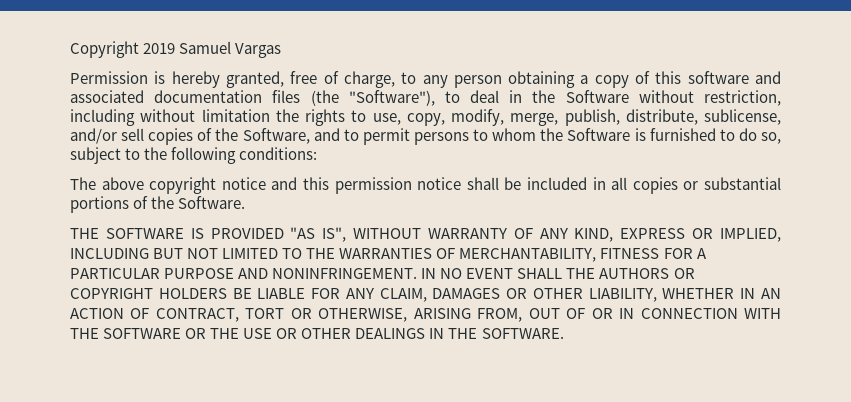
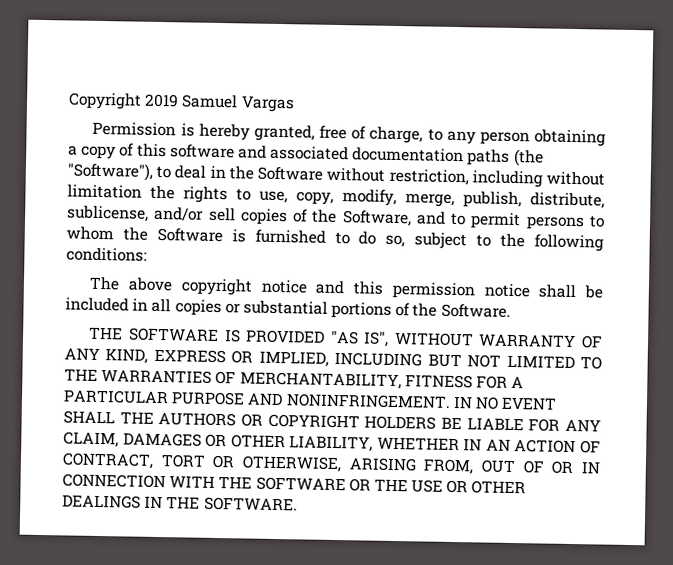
- Permission is hereby granted, free of charge, to any person obtaining a copy of this software and associated documentation files (the "Software"), to deal in the Software without restriction, including without limitation the rights to use, copy, modify, merge, publish, distribute, sublicense, and/or sell copies of the Software, and to permit persons to whom the Software is furnished to do so, subject to the following conditions:
+ Permission is hereby granted, free of charge, to any person obtaining a copy of this software and associated documentation paths (the "Software"), to deal in the Software without restriction, including without limitation the rights to use, copy, modify, merge, publish, distribute, sublicense, and/or sell copies of the Software, and to permit persons to whom the Software is furnished to do so, subject to the following conditions:

